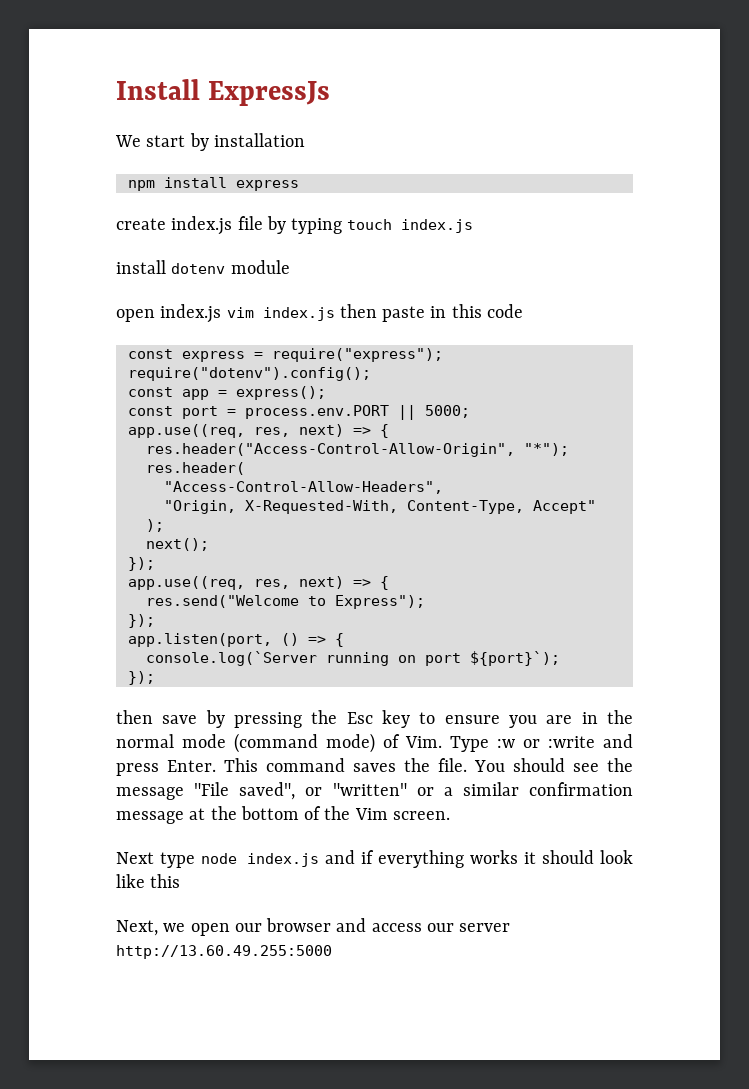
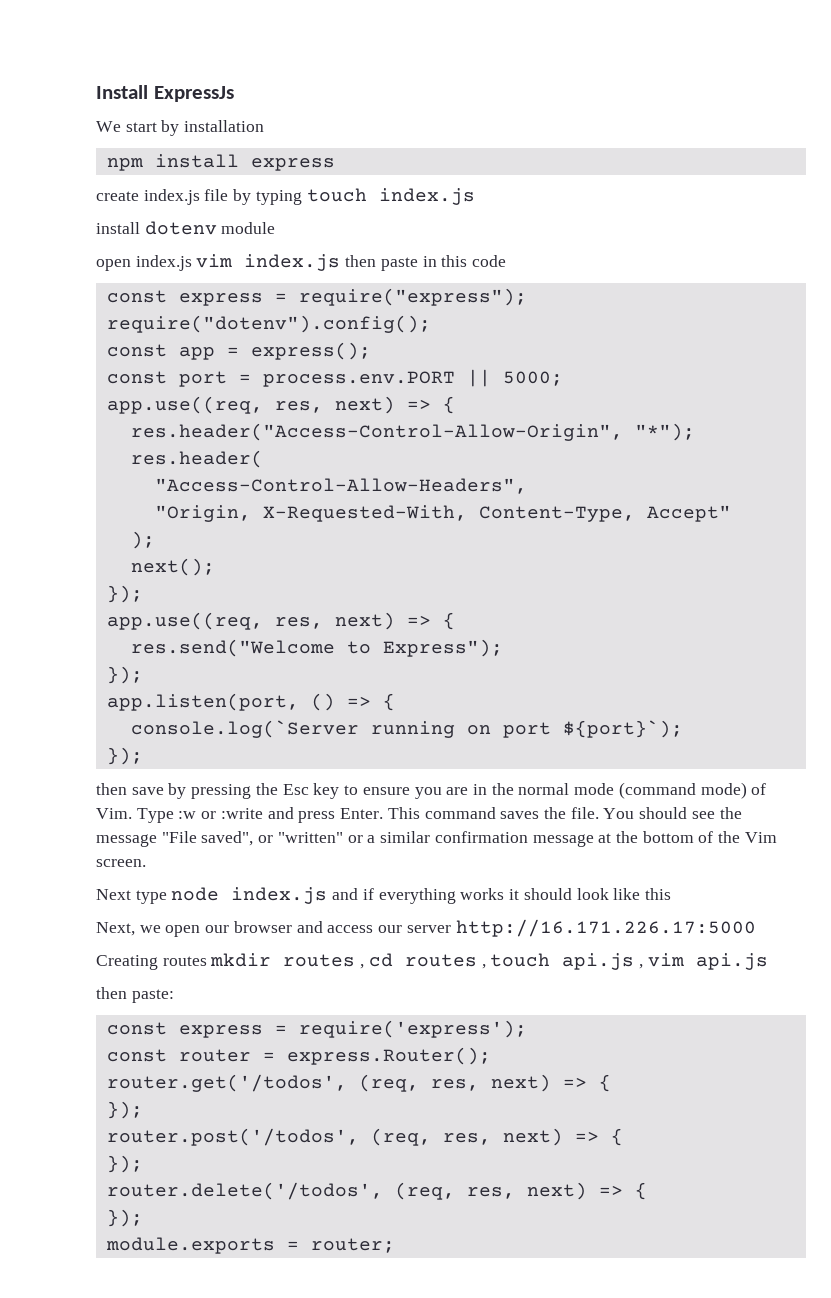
- Next, we open our browser and access our server http://13.60.49.255:5000
+ Next, we open our browser and access our server http://16.171.226.17:5000
+ Creating routes mkdir routes , cd routes , touch api.js , vim api.js
+ then paste:
+ const express = require('express');
+ const router = express.Router();
+ router.get('/todos', (req, res, next) => {
+ });
+ router.post('/todos', (req, res, next) => {
+ });
+ router.delete('/todos', (req, res, next) => {
+ });
+ module.exports = router;

